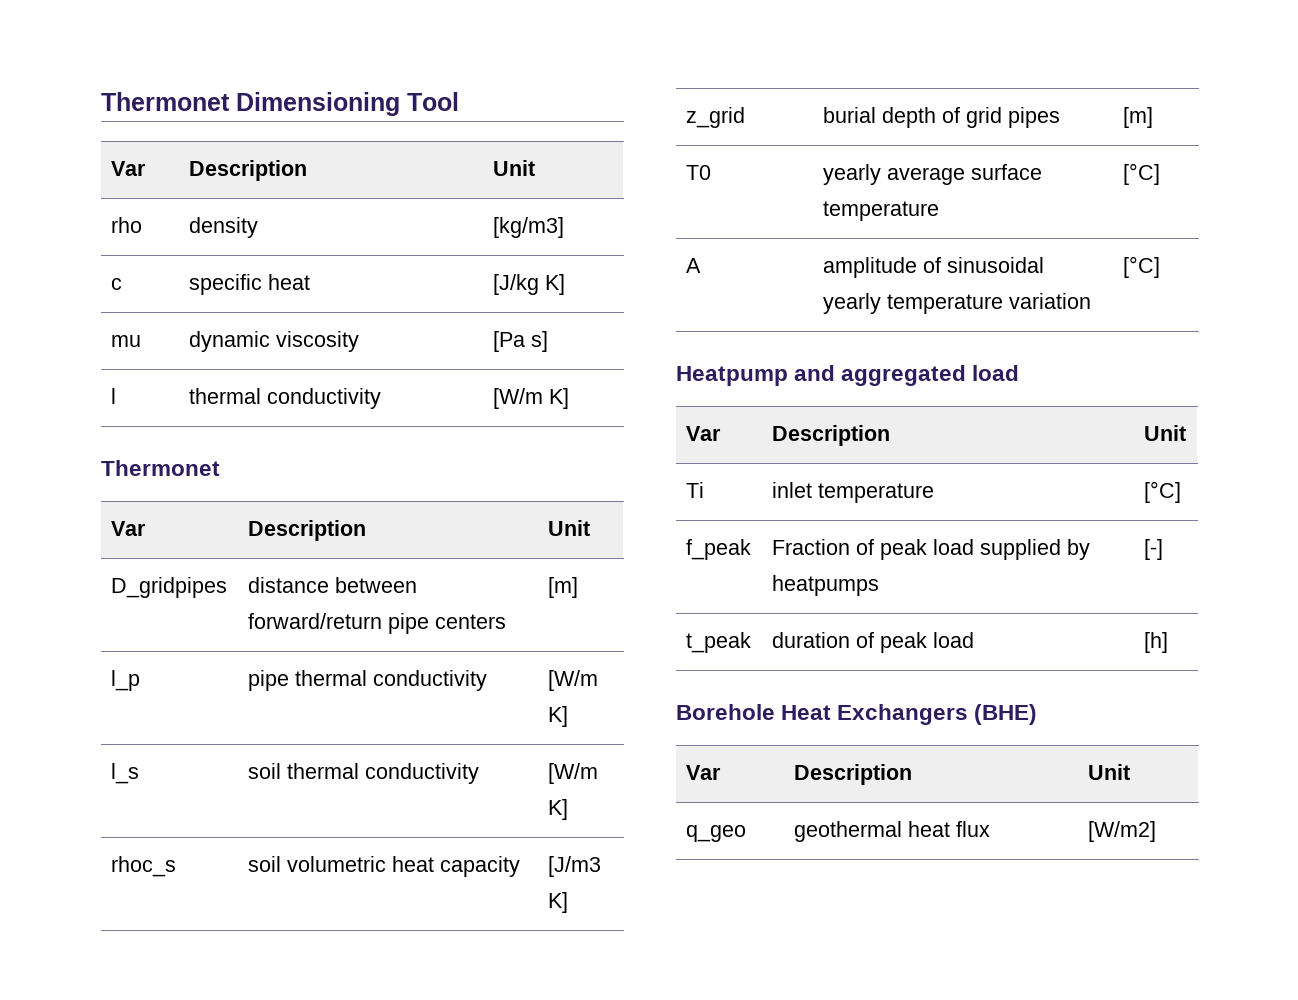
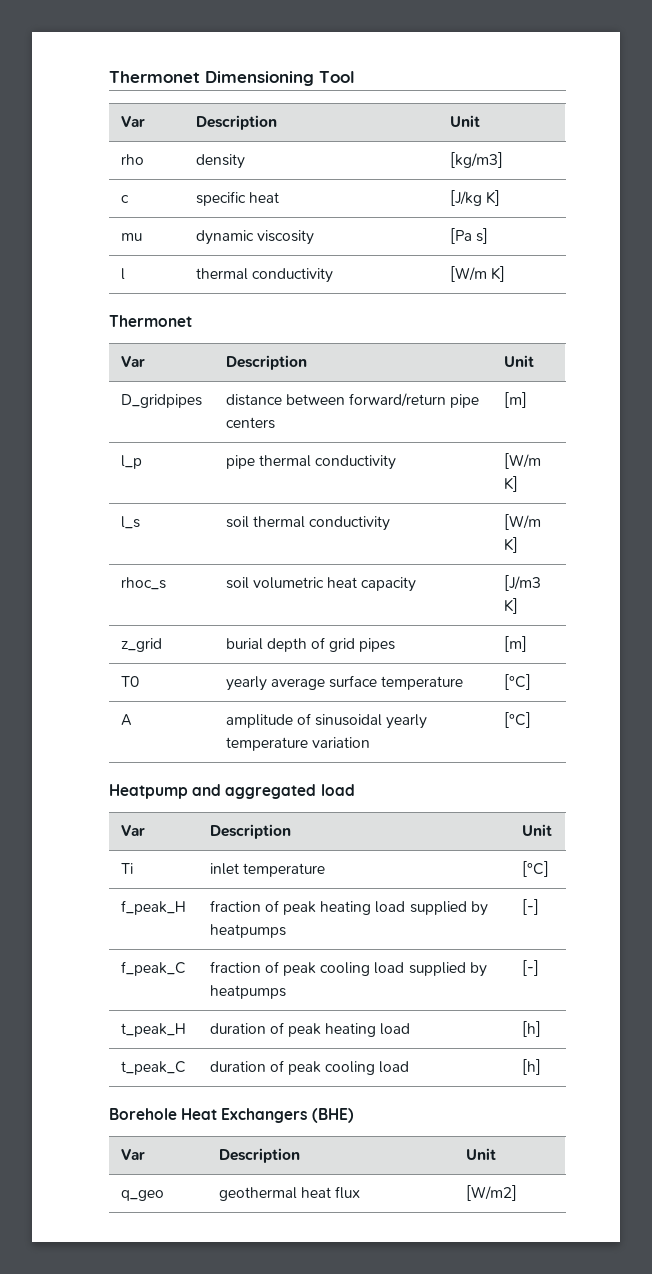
- f_peak | Fraction of peak load supplied by heatpumps | [-]
- t_peak | duration of peak load | [h]
+ f_peak_H | fraction of peak heating load supplied by heatpumps | [-]
+ f_peak_C | fraction of peak cooling load supplied by heatpumps | [-]
+ t_peak_H | duration of peak heating load | [h]
+ t_peak_C | duration of peak cooling load | [h]

